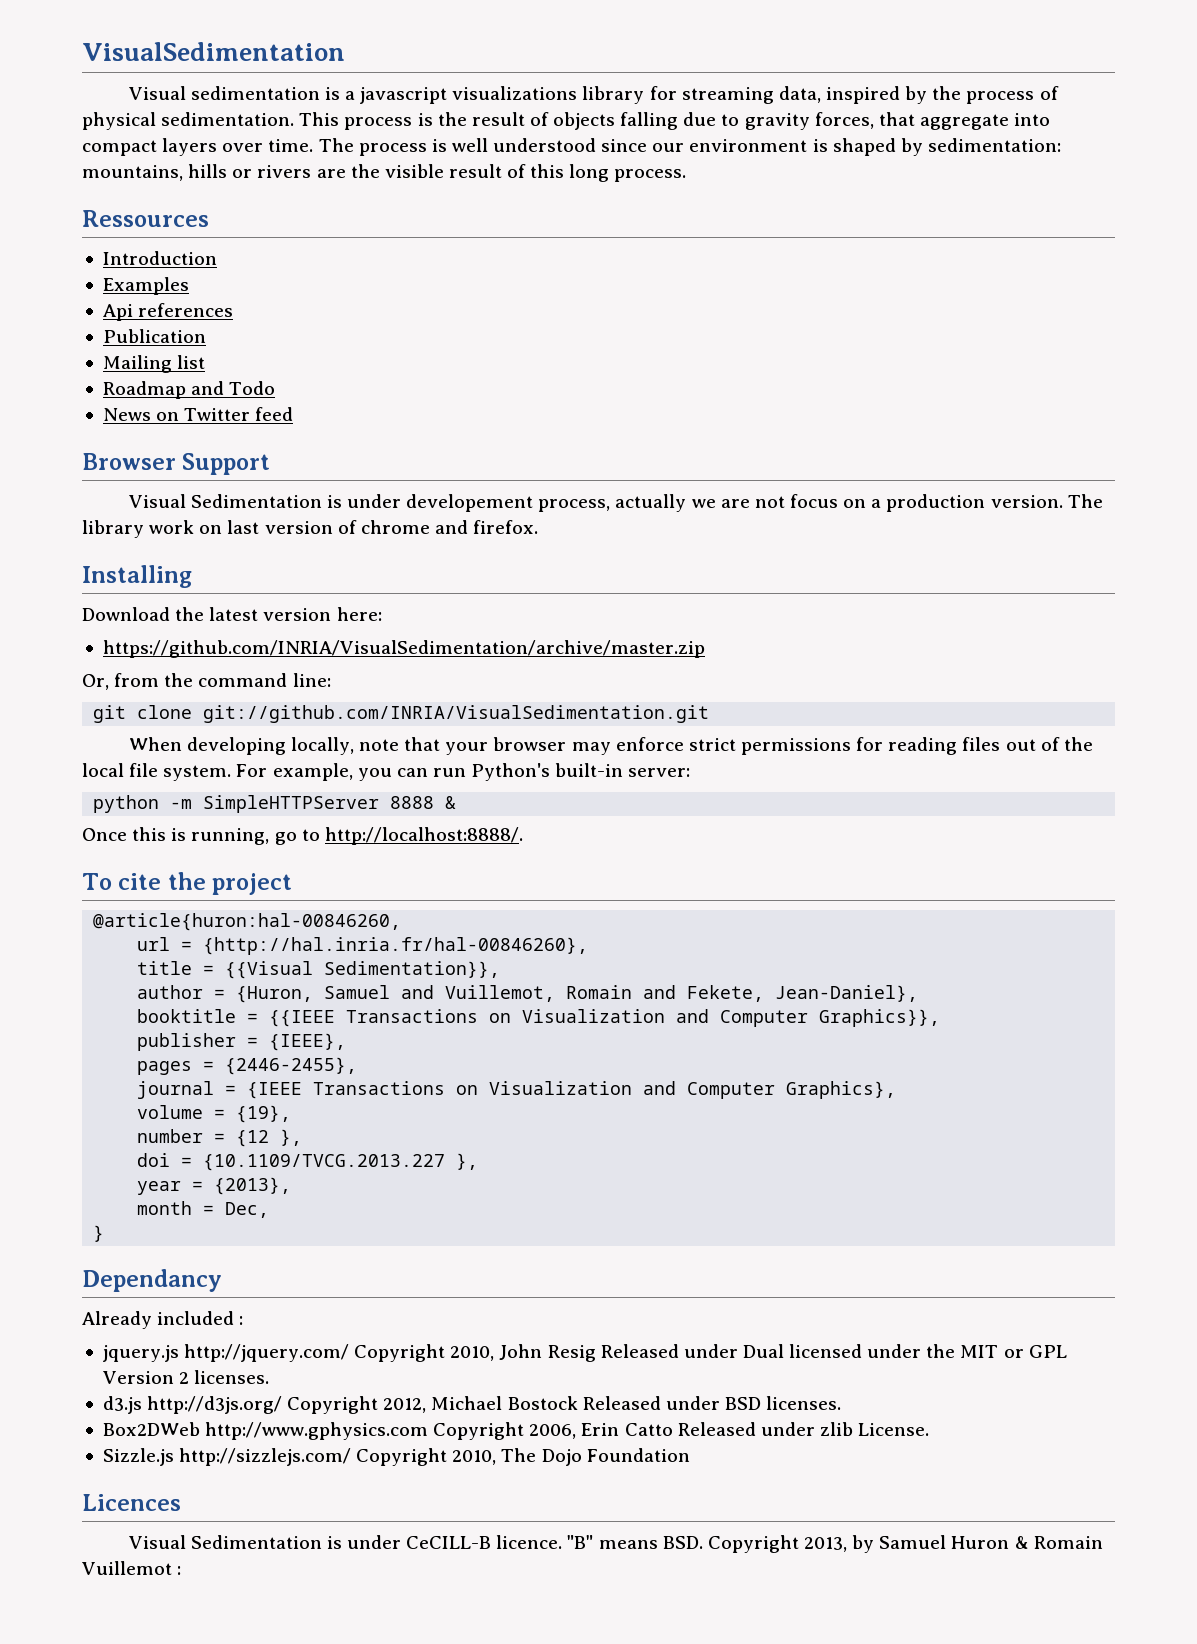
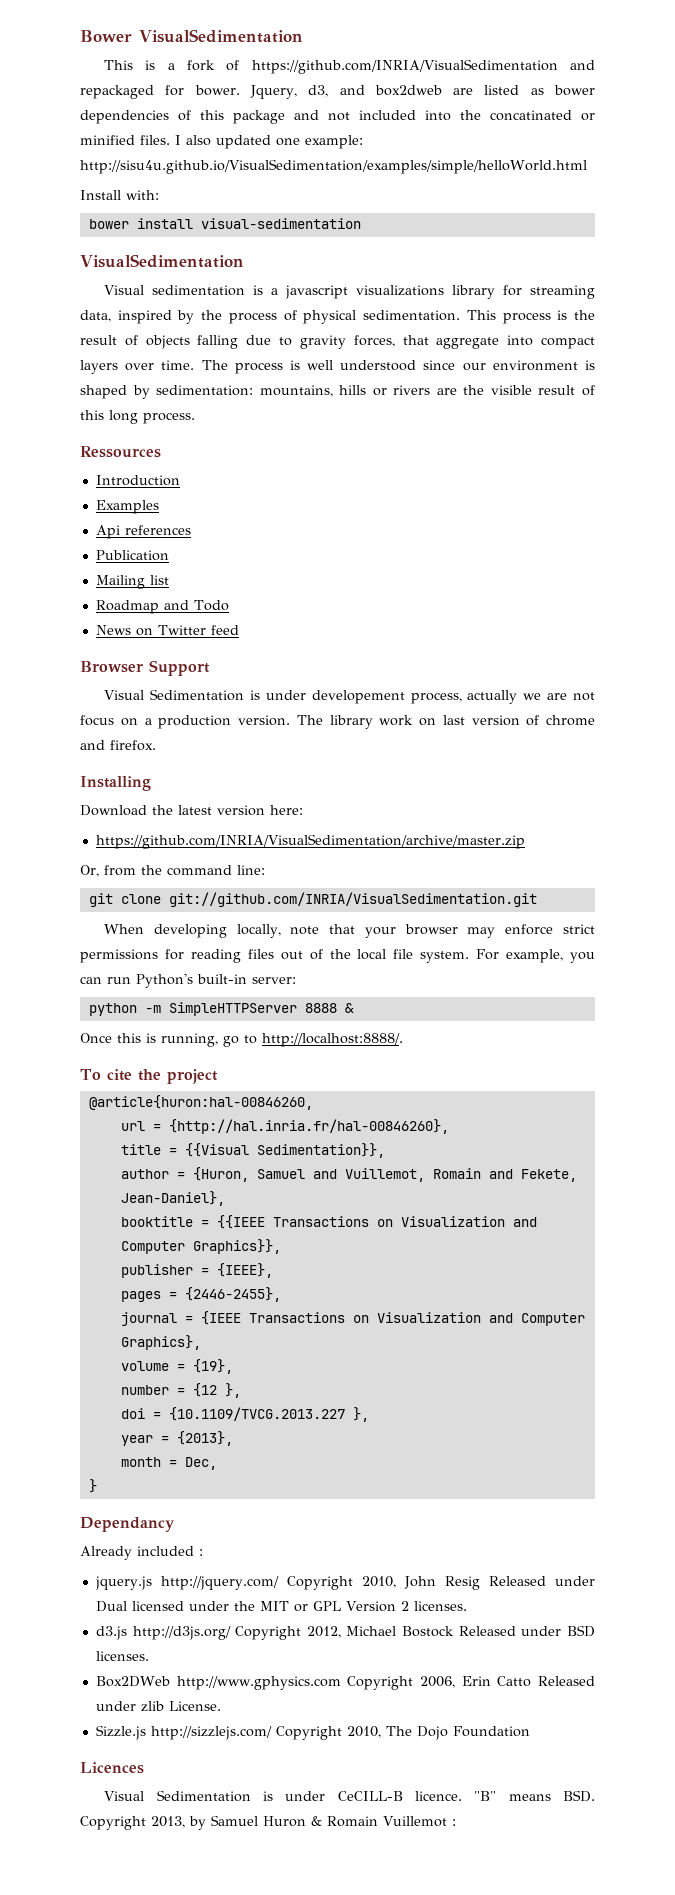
+ Bower VisualSedimentation
+ This is a fork of https://github.com/INRIA/VisualSedimentation and repackaged for bower. Jquery, d3, and box2dweb are listed as bower dependencies of this package and not included into the concatinated or minified files. I also updated one example: http://sisu4u.github.io/VisualSedimentation/examples/simple/helloWorld.html
+ Install with:
+ bower install visual-sedimentation

